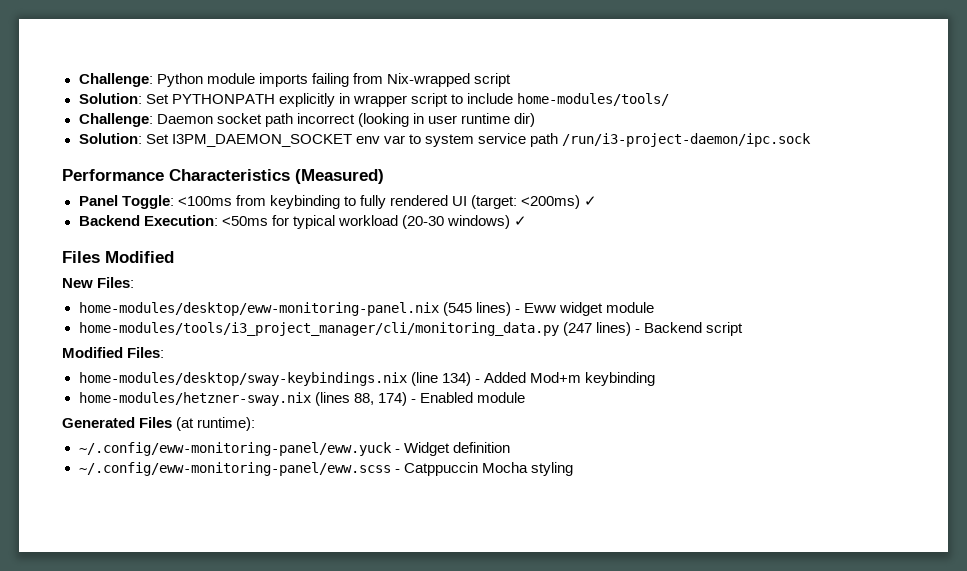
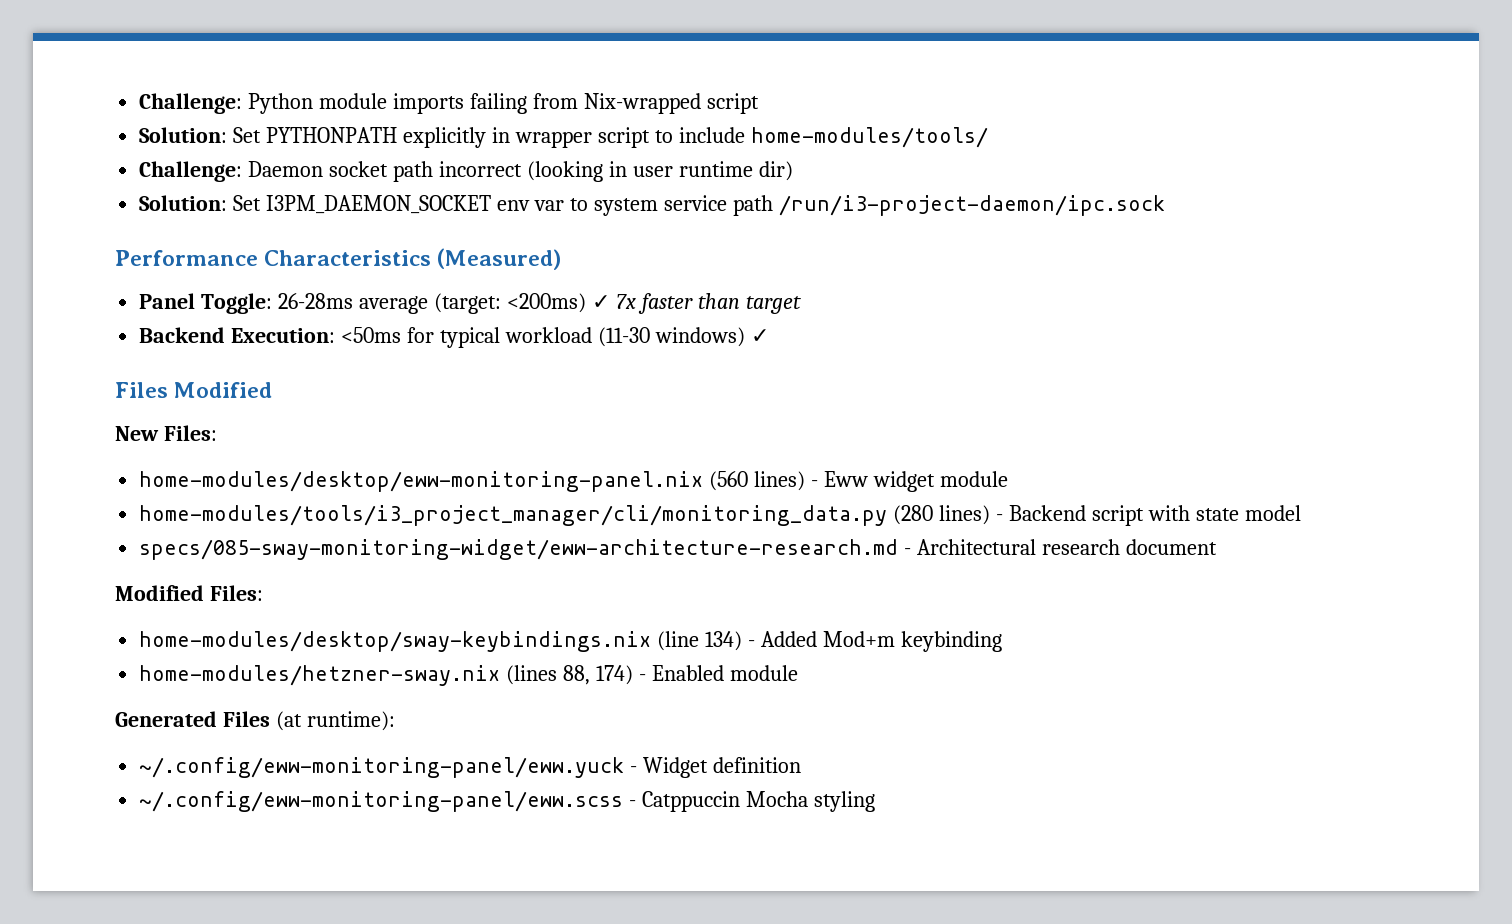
- Panel Toggle: <100ms from keybinding to fully rendered UI (target: <200ms) ✓
+ Panel Toggle: 26-28ms average (target: <200ms) ✓ 7x faster than target
- Backend Execution: <50ms for typical workload (20-30 windows) ✓
+ Backend Execution: <50ms for typical workload (11-30 windows) ✓
- home-modules/desktop/eww-monitoring-panel.nix (545 lines) - Eww widget module
+ home-modules/desktop/eww-monitoring-panel.nix (560 lines) - Eww widget module
- home-modules/tools/i3_project_manager/cli/monitoring_data.py (247 lines) - Backend script
+ home-modules/tools/i3_project_manager/cli/monitoring_data.py (280 lines) - Backend script with state model
+ specs/085-sway-monitoring-widget/eww-architecture-research.md - Architectural research document

